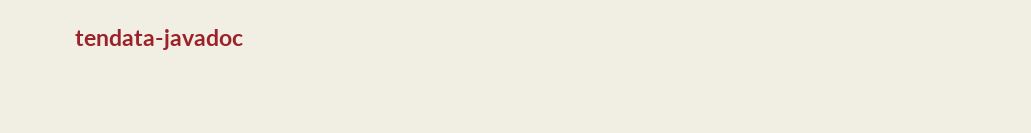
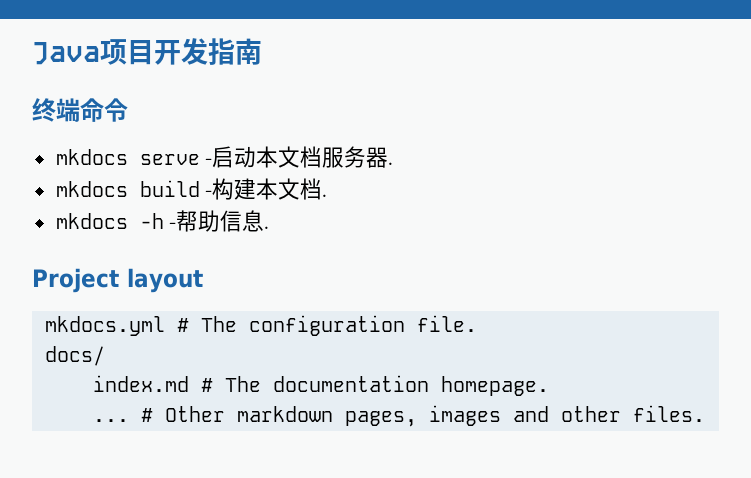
- tendata-javadoc
+ Java项目开发指南
+ 终端命令
+ mkdocs serve -启动本文档服务器.
+ mkdocs build -构建本文档.
+ mkdocs -h -帮助信息.
+ Project layout
+ mkdocs.yml # The configuration file.
+ docs/
+ index.md # The documentation homepage.
+ ... # Other markdown pages, images and other files.

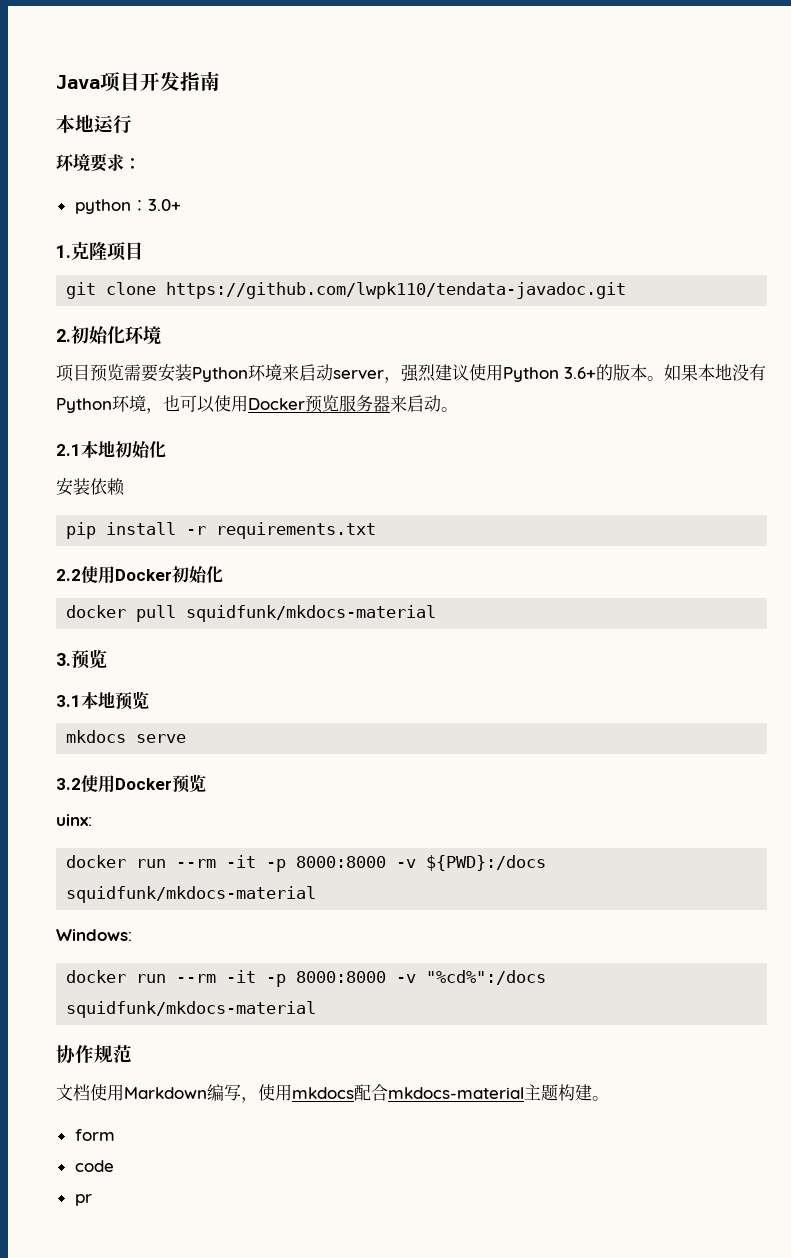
- 终端命令
- mkdocs serve -启动本文档服务器.
- mkdocs build -构建本文档.
- mkdocs -h -帮助信息.
- Project layout
- mkdocs.yml # The configuration file.
- docs/
- index.md # The documentation homepage.
- ... # Other markdown pages, images and other files.
+ 本地运行
+ 环境要求：
+ python：3.0+
+ 1.克隆项目
+ git clone https://github.com/lwpk110/tendata-javadoc.git
+ 2.初始化环境
+ 项目预览需要安装Python环境来启动server，强烈建议使用Python 3.6+的版本。如果本地没有Python环境，也可以使用Docker预览服务器来启动。
+ 2.1本地初始化
+ 安装依赖
+ pip install -r requirements.txt
+ 2.2使用Docker初始化
+ docker pull squidfunk/mkdocs-material
+ 3.预览
+ 3.1本地预览
+ mkdocs serve
+ 3.2使用Docker预览
+ uinx:
+ docker run --rm -it -p 8000:8000 -v ${PWD}:/docs squidfunk/mkdocs-material
+ Windows:
+ docker run --rm -it -p 8000:8000 -v "%cd%":/docs squidfunk/mkdocs-material
+ 协作规范
+ 文档使用Markdown编写，使用mkdocs配合mkdocs-material主题构建。
+ form
+ code
+ pr

